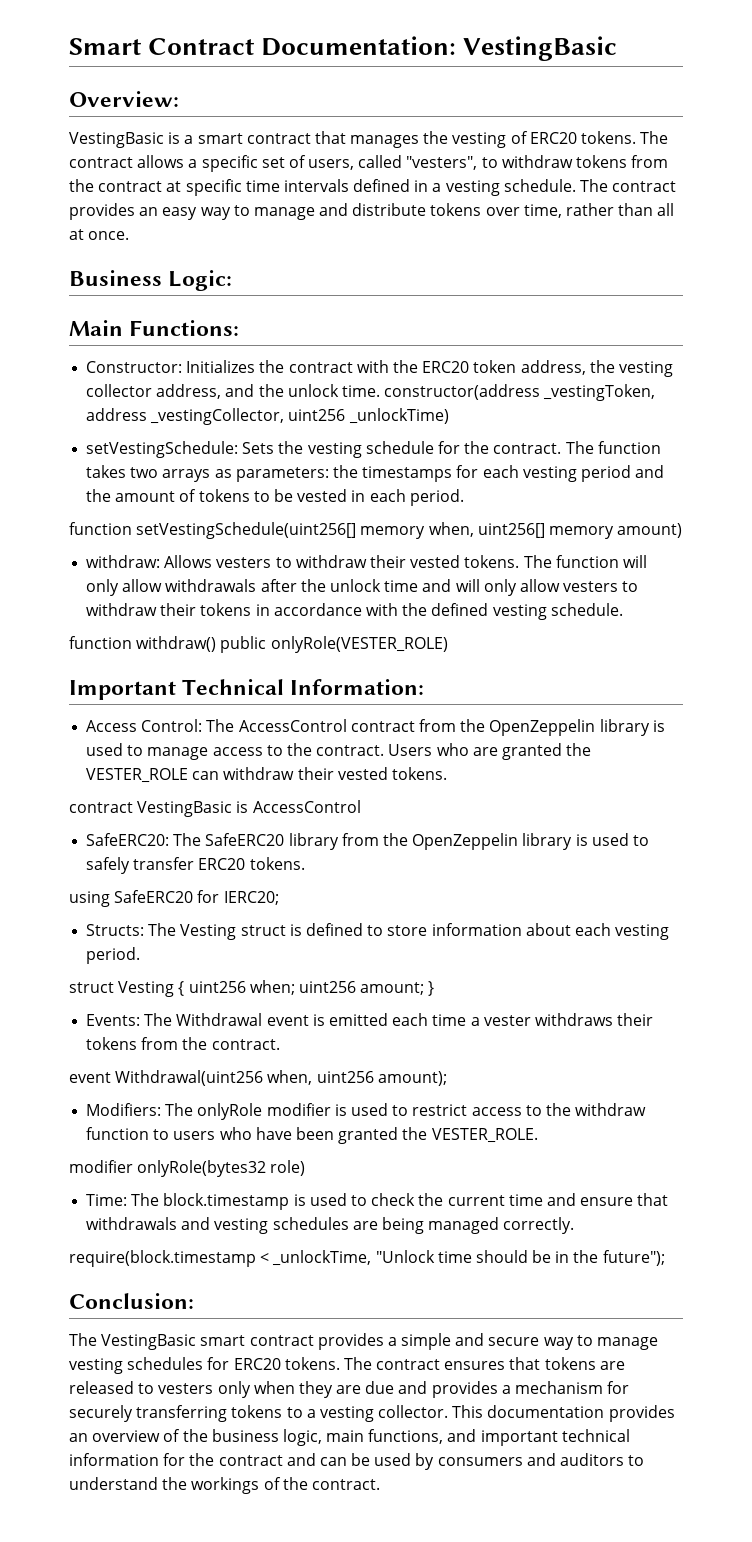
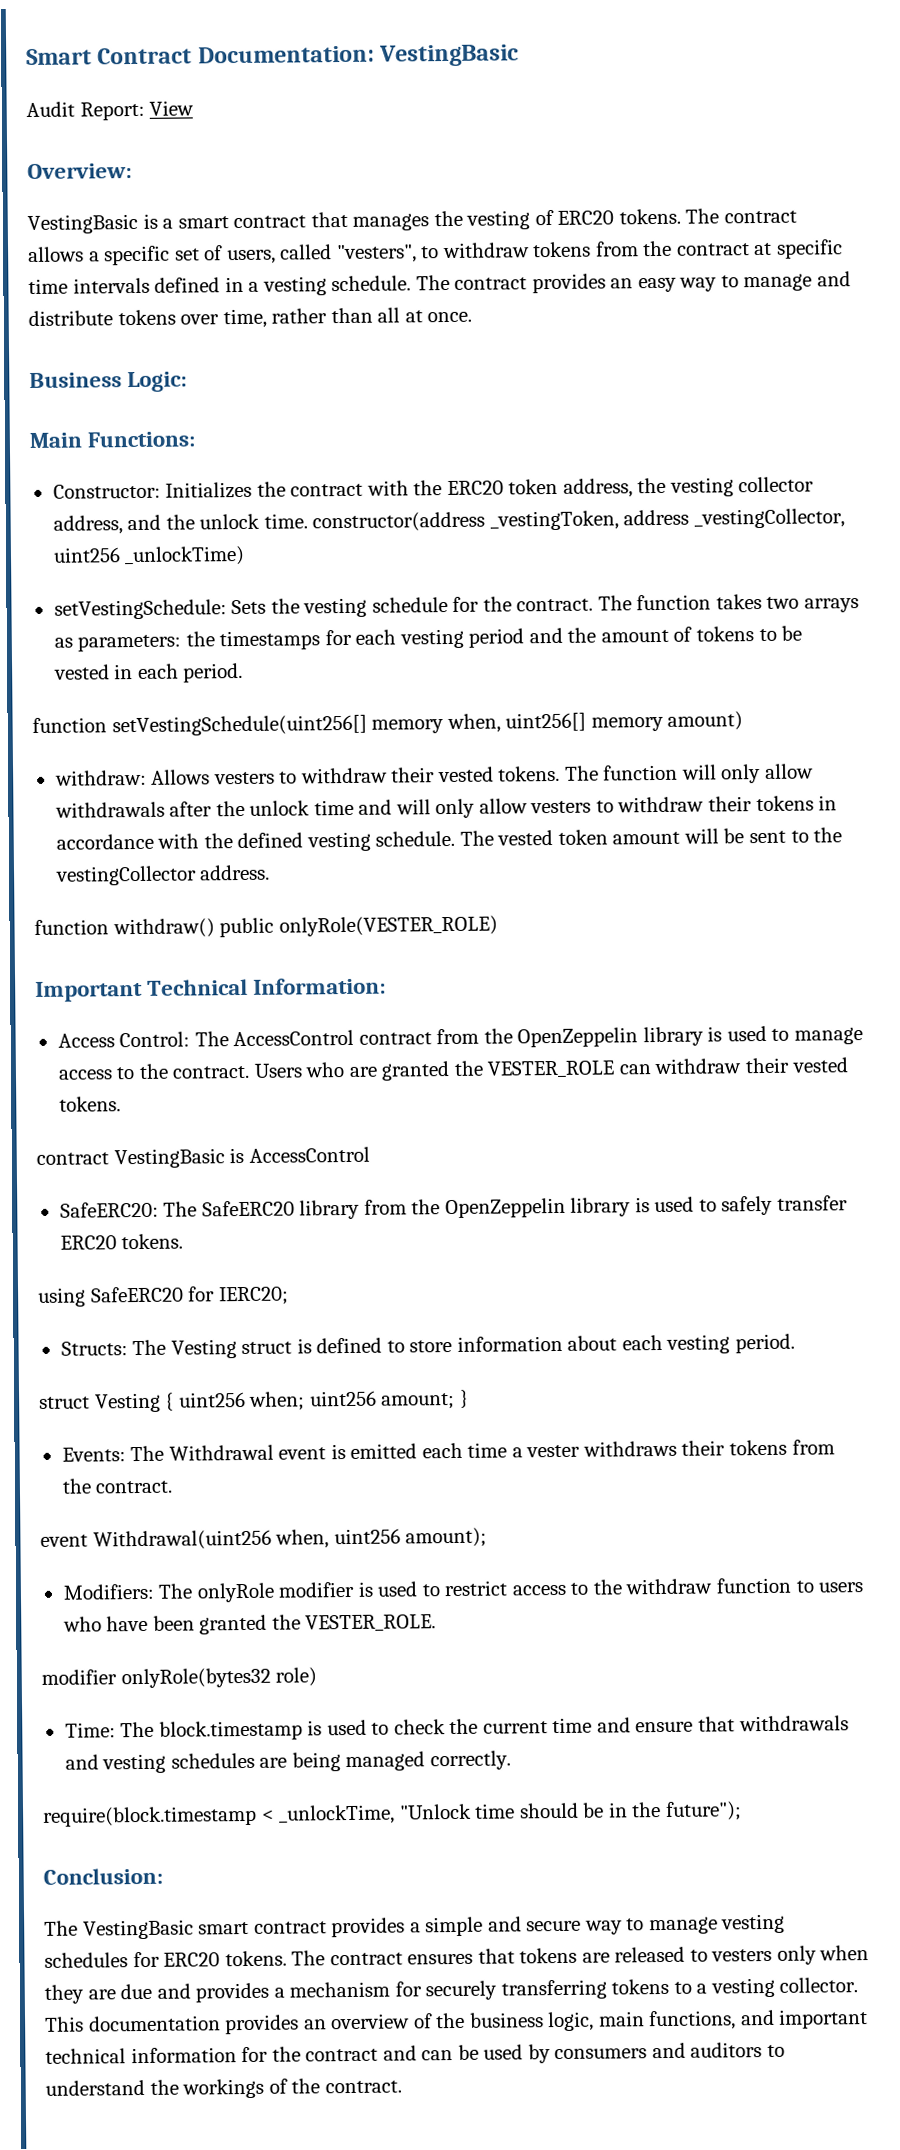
+ Audit Report: View
+ The vested token amount will be sent to the vestingCollector address.

